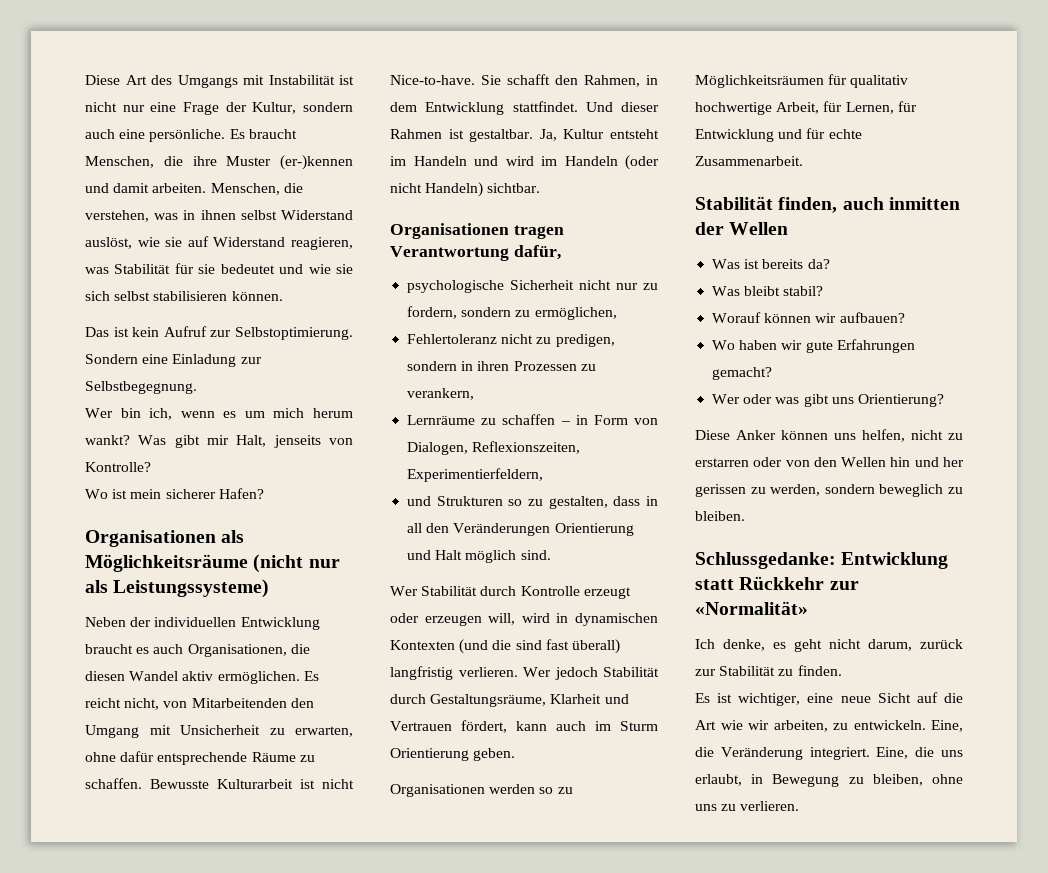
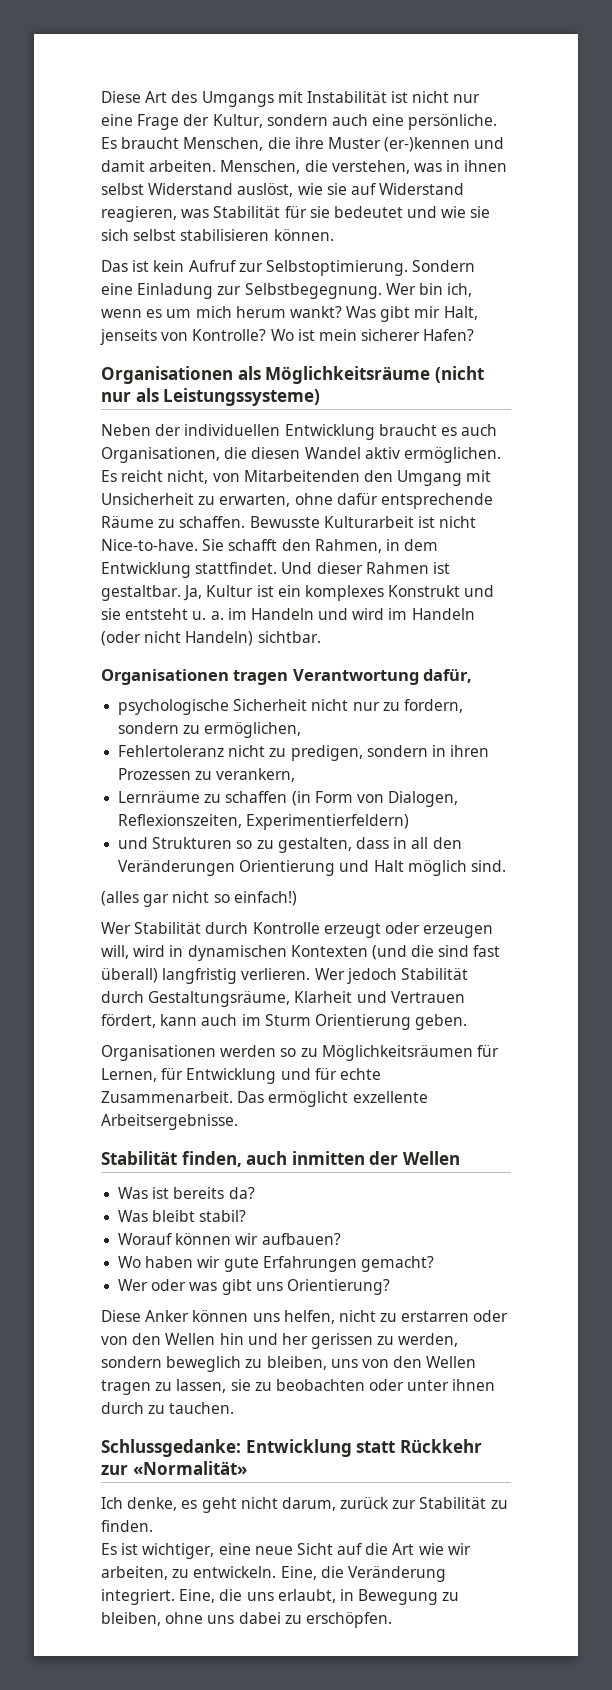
- Sondern eine Einladung zur Selbstbegegnung.
- Wer bin ich, wenn es um mich herum wankt?
+ Sondern eine Einladung zur Selbstbegegnung. Wer bin ich, wenn es um mich herum wankt?
- Was gibt mir Halt, jenseits von Kontrolle?
- Wo ist mein sicherer Hafen?
+ Was gibt mir Halt, jenseits von Kontrolle? Wo ist mein sicherer Hafen?
- Ja, Kultur entsteht im Handeln und wird im Handeln (oder nicht Handeln) sichtbar.
+ Ja, Kultur ist ein komplexes Konstrukt und sie entsteht u. a. im Handeln und wird im Handeln (oder nicht Handeln) sichtbar.
- Lernräume zu schaffen – in Form von Dialogen, Reflexionszeiten, Experimentierfeldern,
+ Lernräume zu schaffen (in Form von Dialogen, Reflexionszeiten, Experimentierfeldern)
+ (alles gar nicht so einfach!)
- Organisationen werden so zu Möglichkeitsräumen für qualitativ hochwertige Arbeit, für Lernen, für Entwicklung und für echte Zusammenarbeit.
+ Organisationen werden so zu Möglichkeitsräumen für Lernen, für Entwicklung und für echte Zusammenarbeit. Das ermöglicht exzellente Arbeitsergebnisse.
- Diese Anker können uns helfen, nicht zu erstarren oder von den Wellen hin und her gerissen zu werden, sondern beweglich zu bleiben.
+ Diese Anker können uns helfen, nicht zu erstarren oder von den Wellen hin und her gerissen zu werden, sondern beweglich zu bleiben, uns von den Wellen tragen zu lassen, sie zu beobachten oder unter ihnen durch zu tauchen.
- Eine, die uns erlaubt, in Bewegung zu bleiben, ohne uns zu verlieren.
+ Eine, die uns erlaubt, in Bewegung zu bleiben, ohne uns dabei zu erschöpfen.

